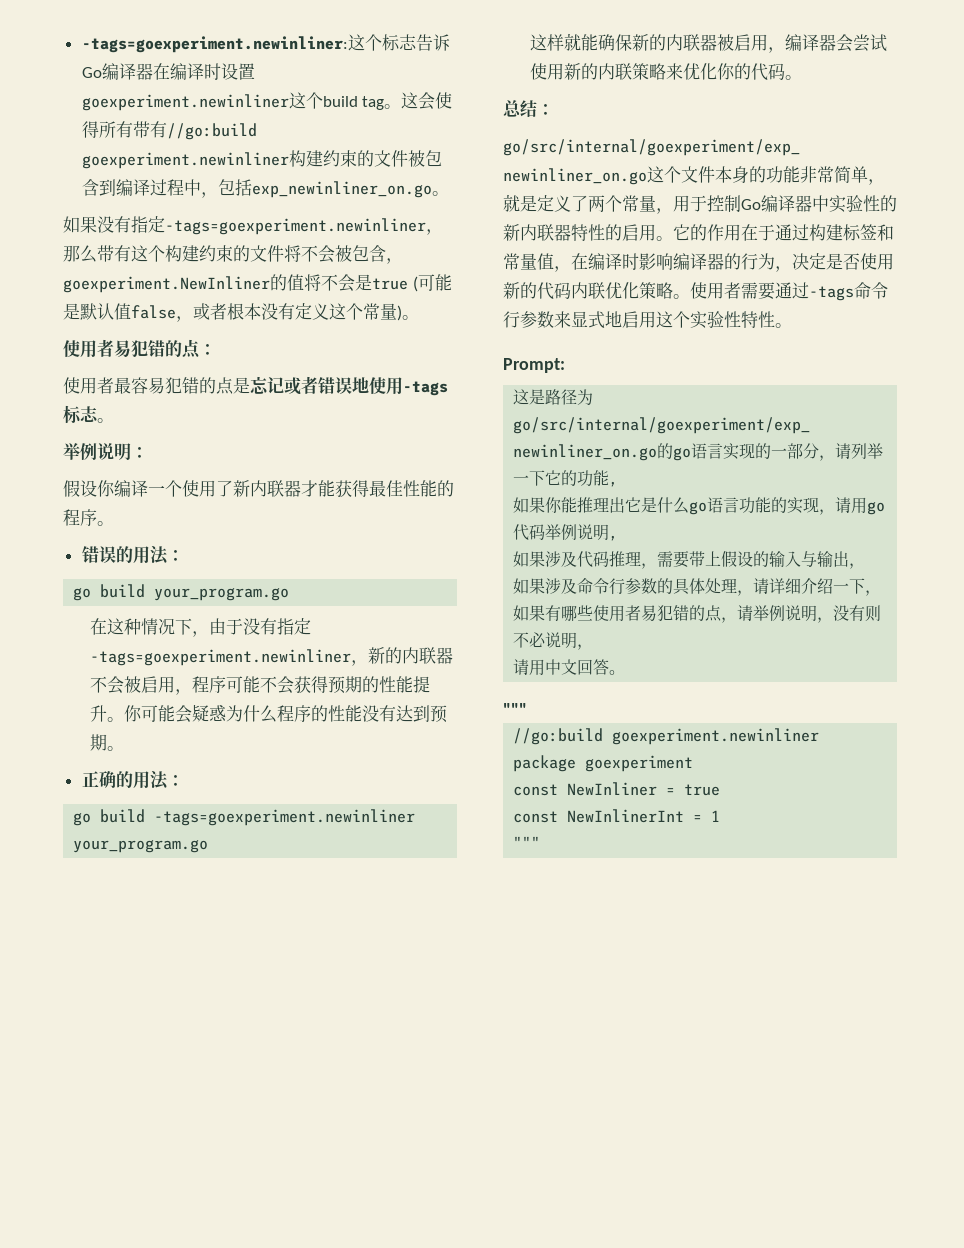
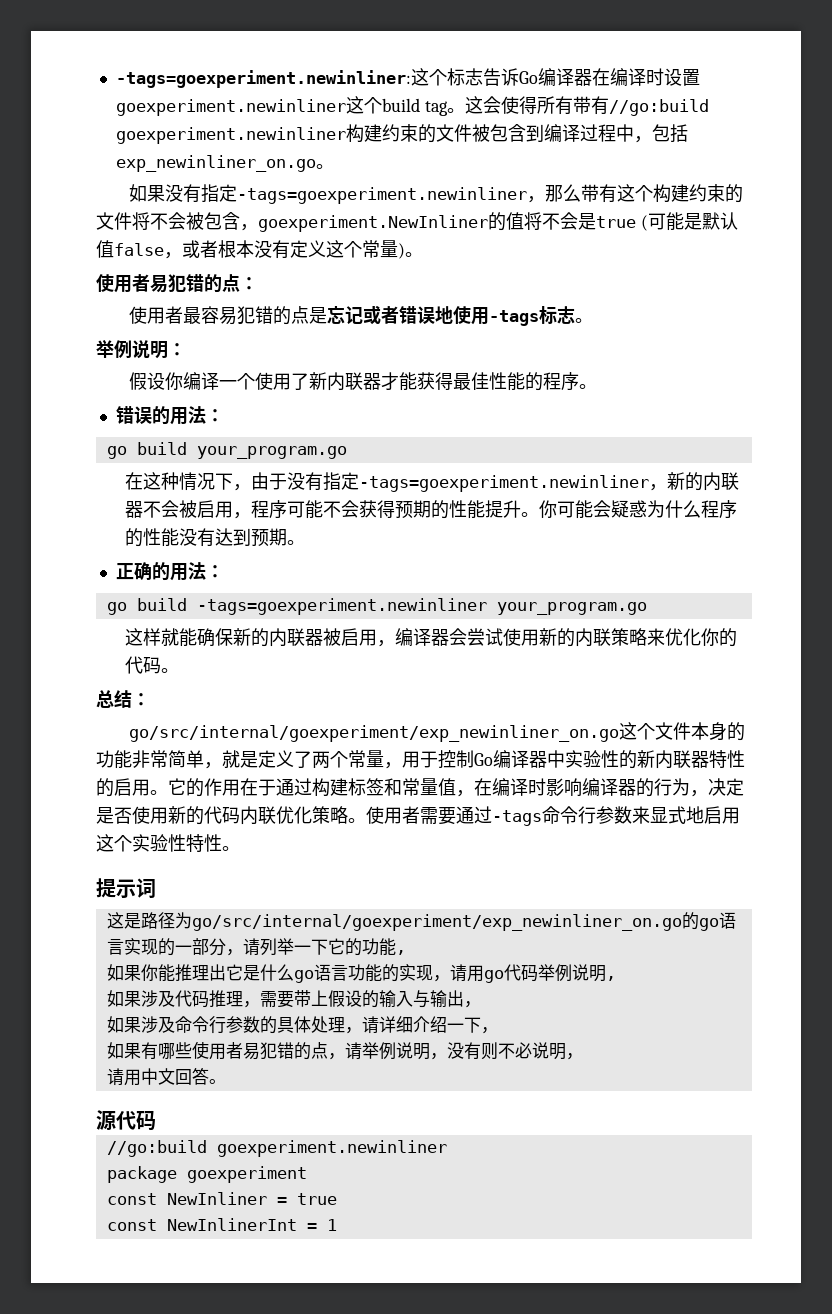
- Prompt:
+ 提示词
  请用中文回答。
- """
+ 源代码
  const NewInlinerInt = 1
- """

